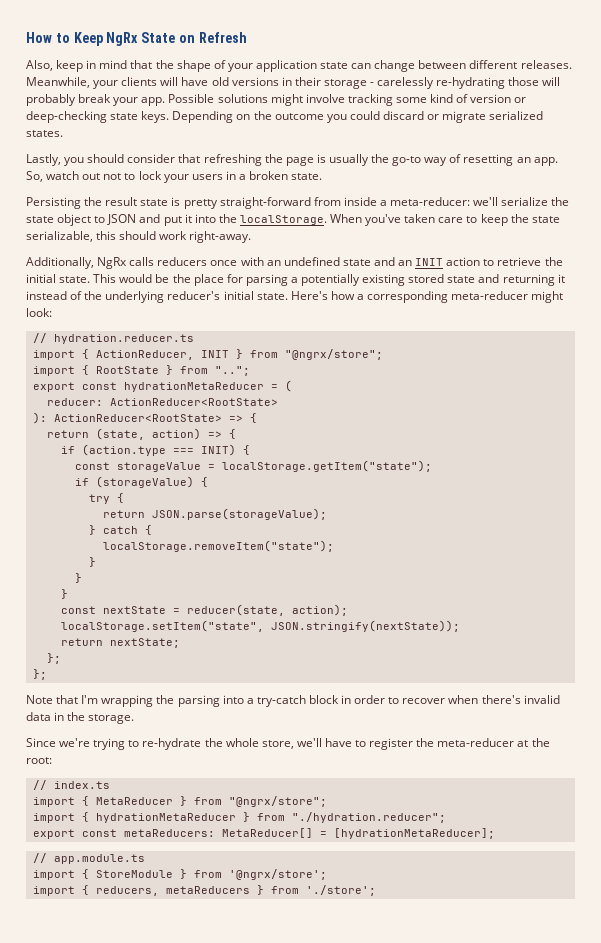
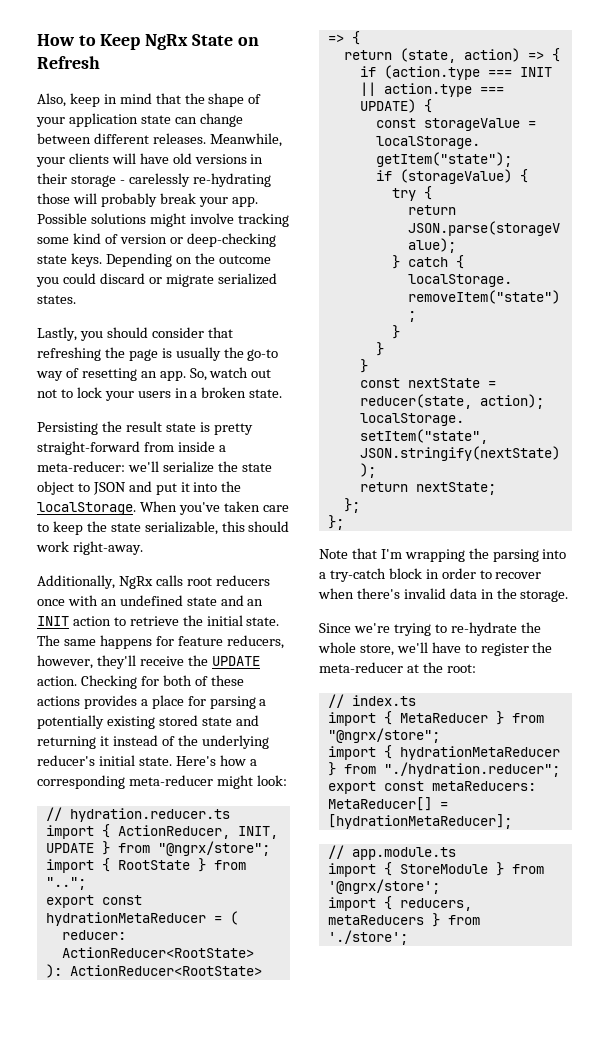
- Additionally, NgRx calls reducers once with an undefined state and an INIT action to retrieve the initial state.
+ Additionally, NgRx calls root reducers once with an undefined state and an INIT action to retrieve the initial state.
- This would be the place for parsing a potentially existing stored state and returning it instead of the underlying reducer's initial state.
+ The same happens for feature reducers, however, they'll receive the UPDATE action. Checking for both of these actions provides a place for parsing a potentially existing stored state and returning it instead of the underlying reducer's initial state.
- import { ActionReducer, INIT } from "@ngrx/store";
+ import { ActionReducer, INIT, UPDATE } from "@ngrx/store";
- if (action.type === INIT) {
+ if (action.type === INIT || action.type === UPDATE) {

